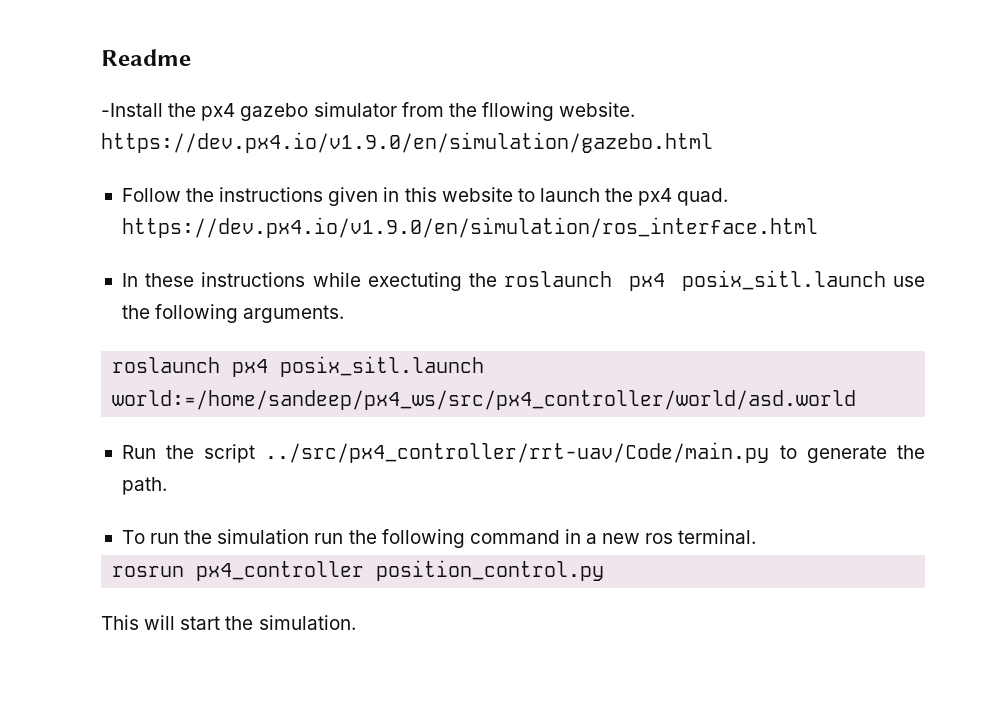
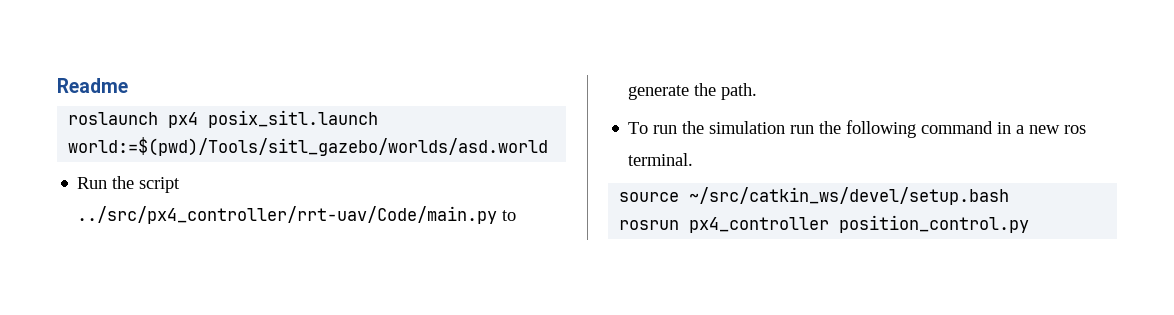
- -Install the px4 gazebo simulator from the fllowing website. https://dev.px4.io/v1.9.0/en/simulation/gazebo.html
- Follow the instructions given in this website to launch the px4 quad. https://dev.px4.io/v1.9.0/en/simulation/ros_interface.html
- In these instructions while exectuting the roslaunch px4 posix_sitl.launch use the following arguments.
- roslaunch px4 posix_sitl.launch world:=/home/sandeep/px4_ws/src/px4_controller/world/asd.world
+ roslaunch px4 posix_sitl.launch world:=$(pwd)/Tools/sitl_gazebo/worlds/asd.world
+ source ~/src/catkin_ws/devel/setup.bash
- This will start the simulation.

